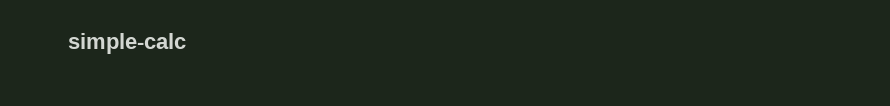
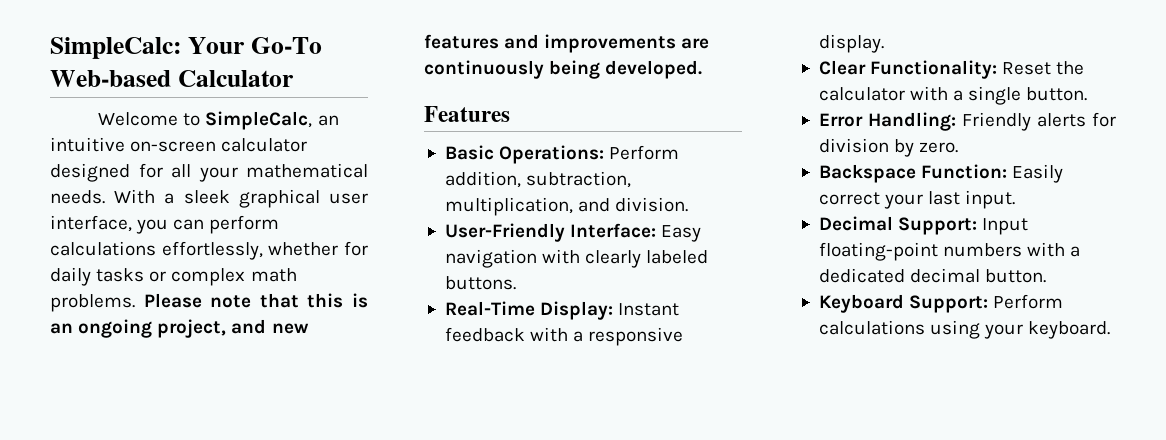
- simple-calc
+ SimpleCalc: Your Go-To Web-based Calculator
+ Welcome to SimpleCalc, an intuitive on-screen calculator designed for all your mathematical needs. With a sleek graphical user interface, you can perform calculations effortlessly, whether for daily tasks or complex math problems. Please note that this is an ongoing project, and new features and improvements are continuously being developed.
+ Features
+ Basic Operations: Perform addition, subtraction, multiplication, and division.
+ User-Friendly Interface: Easy navigation with clearly labeled buttons.
+ Real-Time Display: Instant feedback with a responsive display.
+ Clear Functionality: Reset the calculator with a single button.
+ Error Handling: Friendly alerts for division by zero.
+ Backspace Function: Easily correct your last input.
+ Decimal Support: Input floating-point numbers with a dedicated decimal button.
+ Keyboard Support: Perform calculations using your keyboard.

